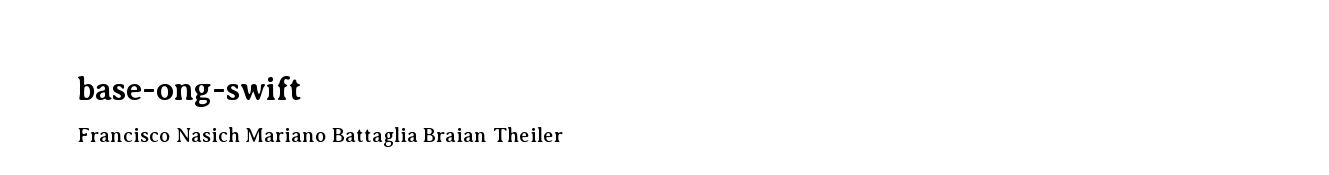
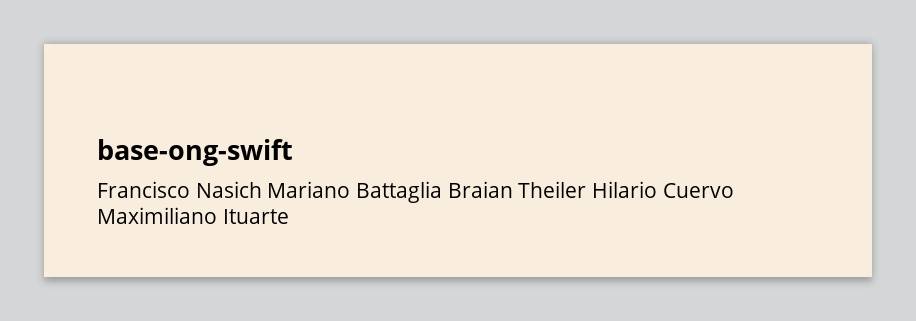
- Francisco Nasich Mariano Battaglia Braian Theiler
+ Francisco Nasich Mariano Battaglia Braian Theiler Hilario Cuervo Maximiliano Ituarte

